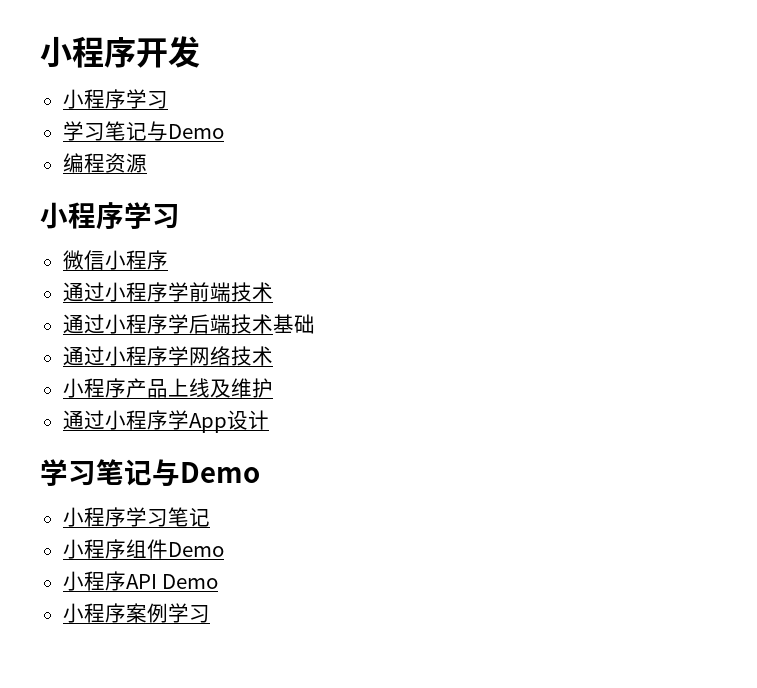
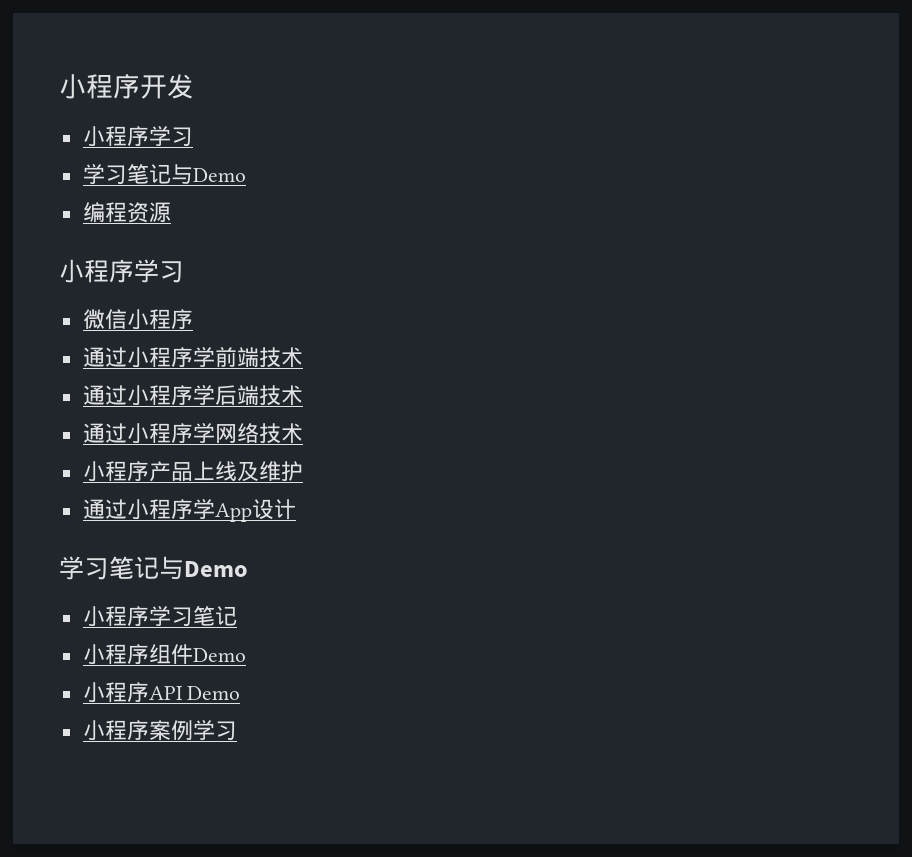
- 通过小程序学后端技术基础
+ 通过小程序学后端技术

